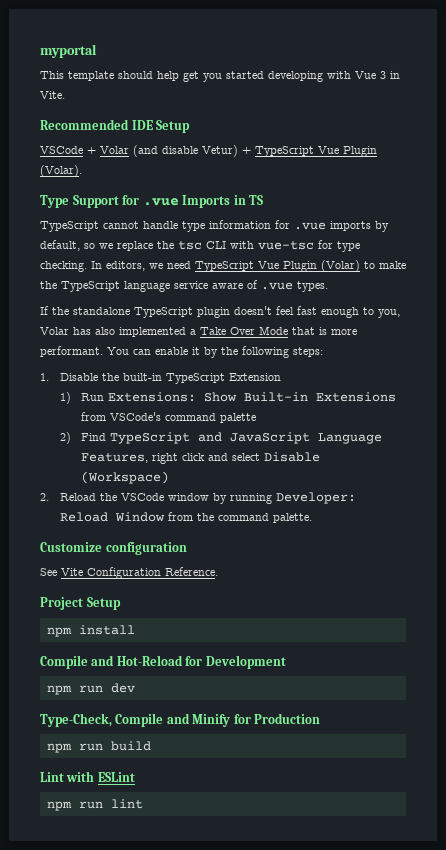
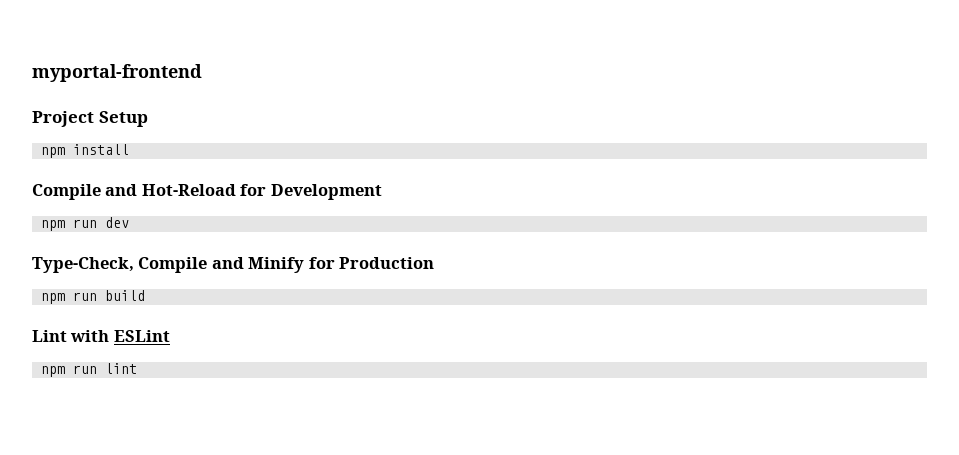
- myportal
- This template should help get you started developing with Vue 3 in Vite.
- Recommended IDE Setup
- VSCode + Volar (and disable Vetur) + TypeScript Vue Plugin (Volar).
- Type Support for .vue Imports in TS
- TypeScript cannot handle type information for .vue imports by default, so we replace the tsc CLI with vue-tsc for type checking. In editors, we need TypeScript Vue Plugin (Volar) to make the TypeScript language service aware of .vue types.
- If the standalone TypeScript plugin doesn't feel fast enough to you, Volar has also implemented a Take Over Mode that is more performant. You can enable it by the following steps:
- 1. Disable the built-in TypeScript Extension
- 1) Run Extensions: Show Built-in Extensions from VSCode's command palette
- 2) Find TypeScript and JavaScript Language Features, right click and select Disable (Workspace)
- 2. Reload the VSCode window by running Developer: Reload Window from the command palette.
- Customize configuration
- See Vite Configuration Reference.
+ myportal-frontend

